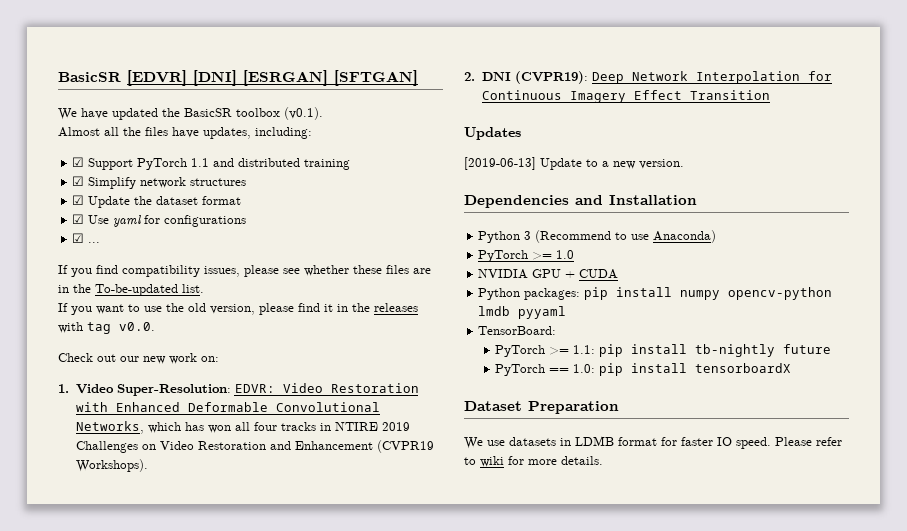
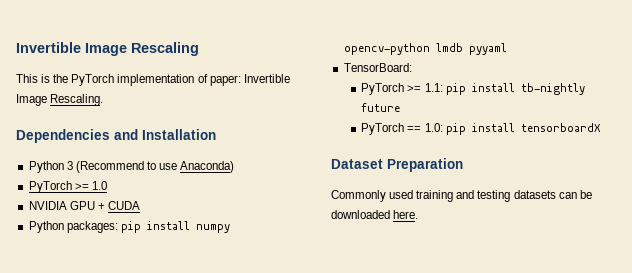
- BasicSR [EDVR] [DNI] [ESRGAN] [SFTGAN]
- We have updated the BasicSR toolbox (v0.1).
- Almost all the files have updates, including:
- ☑ Support PyTorch 1.1 and distributed training
- ☑ Simplify network structures
- ☑ Update the dataset format
- ☑ Use yaml for configurations
- ☑ ...
- If you find compatibility issues, please see whether these files are in the To-be-updated list.
- If you want to use the old version, please find it in the releases with tag v0.0.
- Check out our new work on:
- 1. Video Super-Resolution: EDVR: Video Restoration with Enhanced Deformable Convolutional Networks, which has won all four tracks in NTIRE 2019 Challenges on Video Restoration and Enhancement (CVPR19 Workshops).
- 2. DNI (CVPR19): Deep Network Interpolation for Continuous Imagery Effect Transition
- Updates
- [2019-06-13] Update to a new version.
+ Invertible Image Rescaling
+ This is the PyTorch implementation of paper: Invertible Image Rescaling.
- We use datasets in LDMB format for faster IO speed. Please refer to wiki for more details.
+ Commonly used training and testing datasets can be downloaded here.

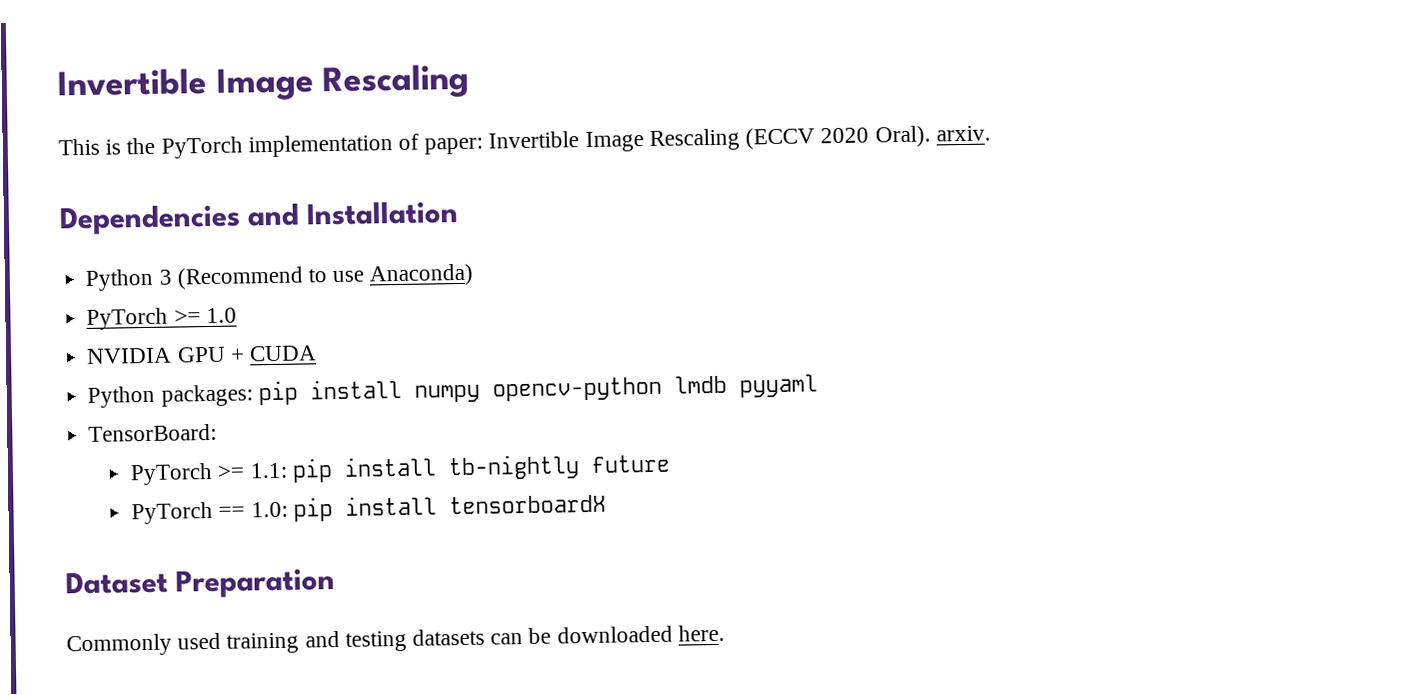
- This is the PyTorch implementation of paper: Invertible Image Rescaling.
+ This is the PyTorch implementation of paper: Invertible Image Rescaling (ECCV 2020 Oral). arxiv.

